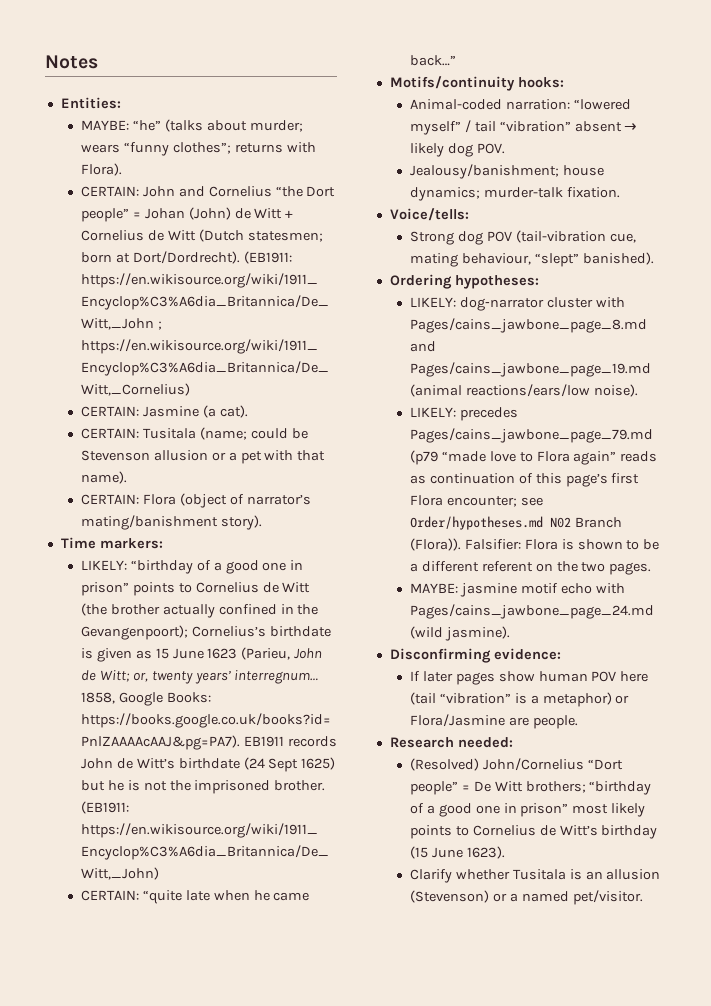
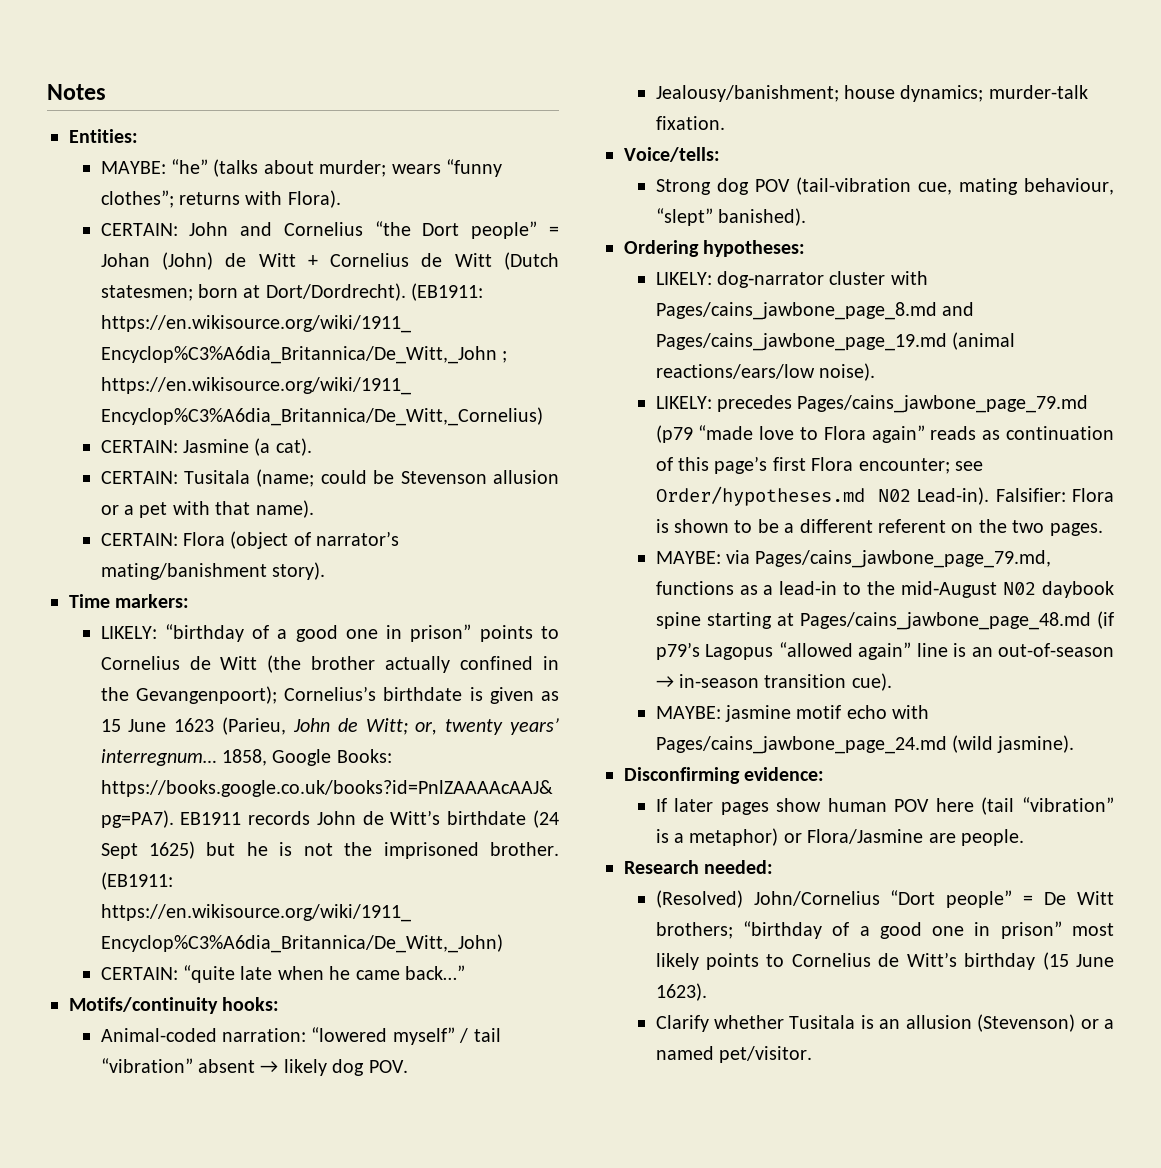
- LIKELY: precedes Pages/cains_jawbone_page_79.md (p79 “made love to Flora again” reads as continuation of this page’s first Flora encounter; see Order/hypotheses.md N02 Branch (Flora)).
+ LIKELY: precedes Pages/cains_jawbone_page_79.md (p79 “made love to Flora again” reads as continuation of this page’s first Flora encounter; see Order/hypotheses.md N02 Lead-in).
+ MAYBE: via Pages/cains_jawbone_page_79.md, functions as a lead-in to the mid‑August N02 daybook spine starting at Pages/cains_jawbone_page_48.md (if p79’s Lagopus “allowed again” line is an out-of-season → in-season transition cue).

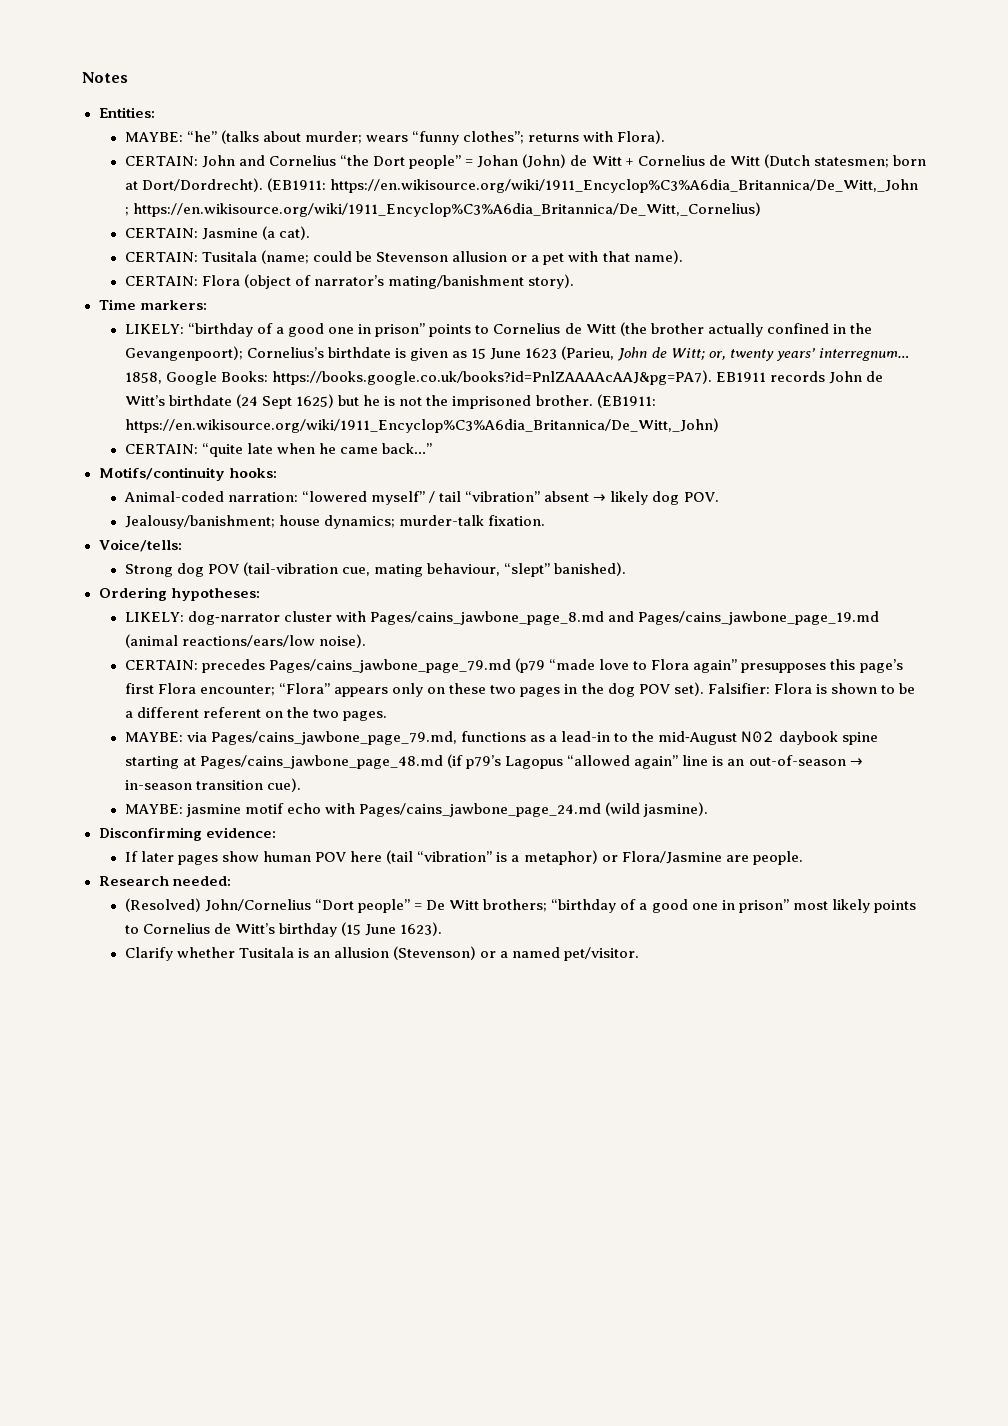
- LIKELY: precedes Pages/cains_jawbone_page_79.md (p79 “made love to Flora again” reads as continuation of this page’s first Flora encounter; see Order/hypotheses.md N02 Lead-in).
+ CERTAIN: precedes Pages/cains_jawbone_page_79.md (p79 “made love to Flora again” presupposes this page’s first Flora encounter; “Flora” appears only on these two pages in the dog POV set).

